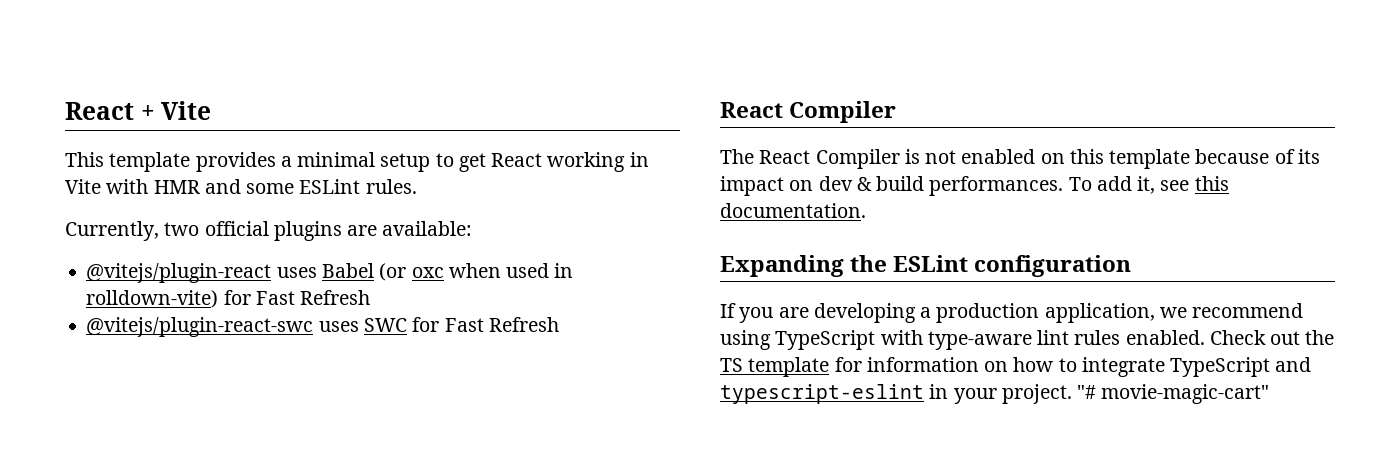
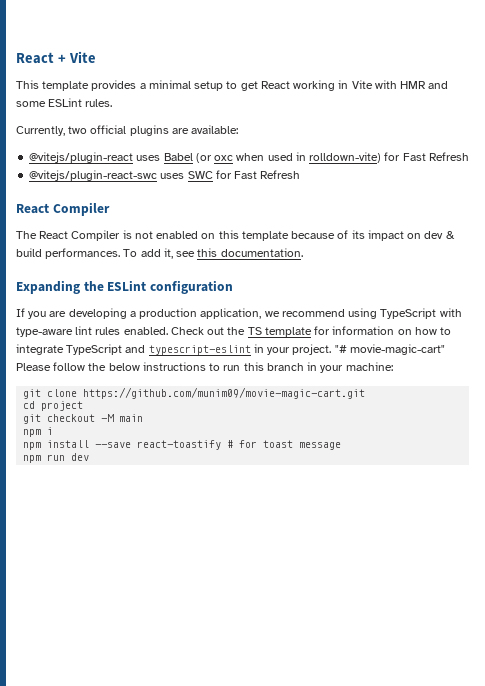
- "# movie-magic-cart"
+ "# movie-magic-cart" Please follow the below instructions to run this branch in your machine:
+ git clone https://github.com/munim09/movie-magic-cart.git
+ cd project
+ git checkout -M main
+ npm i
+ npm install --save react-toastify # for toast message
+ npm run dev

